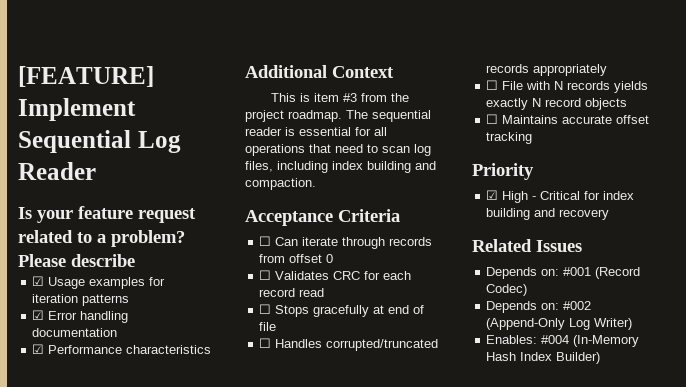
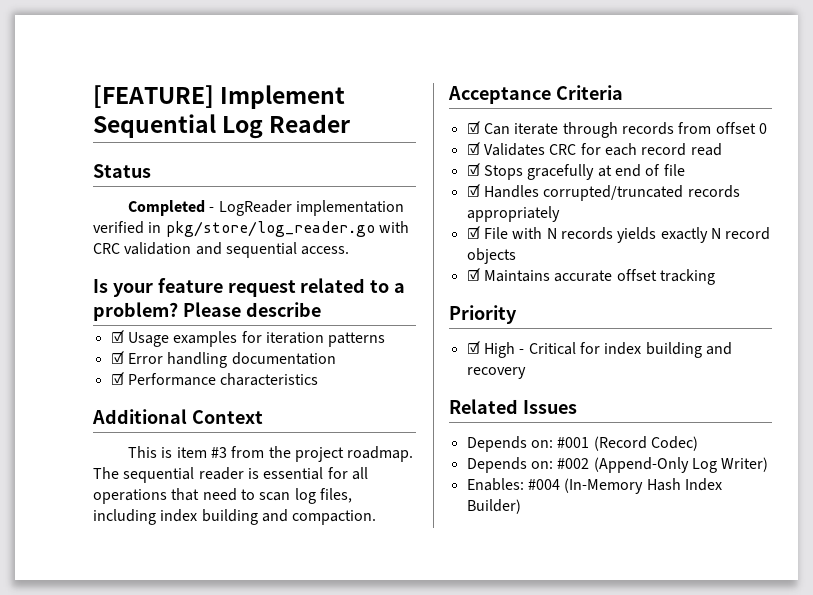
+ Status
+ Completed - LogReader implementation verified in pkg/store/log_reader.go with CRC validation and sequential access.
- ☐ Can iterate through records from offset 0
+ ☑ Can iterate through records from offset 0
- ☐ Validates CRC for each record read
+ ☑ Validates CRC for each record read
- ☐ Stops gracefully at end of file
+ ☑ Stops gracefully at end of file
- ☐ Handles corrupted/truncated records appropriately
+ ☑ Handles corrupted/truncated records appropriately
- ☐ File with N records yields exactly N record objects
+ ☑ File with N records yields exactly N record objects
- ☐ Maintains accurate offset tracking
+ ☑ Maintains accurate offset tracking

